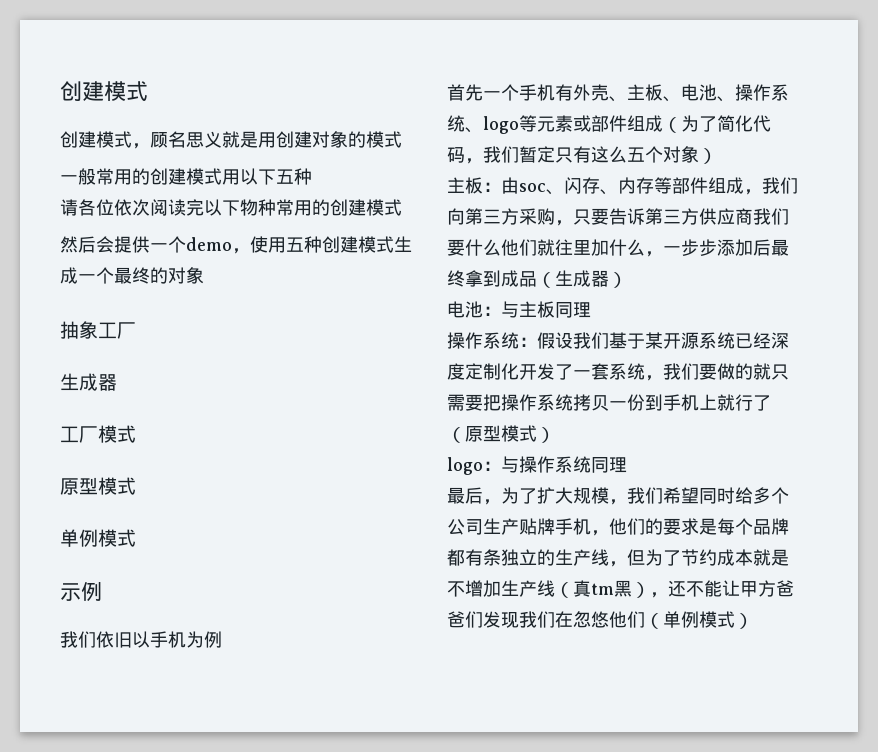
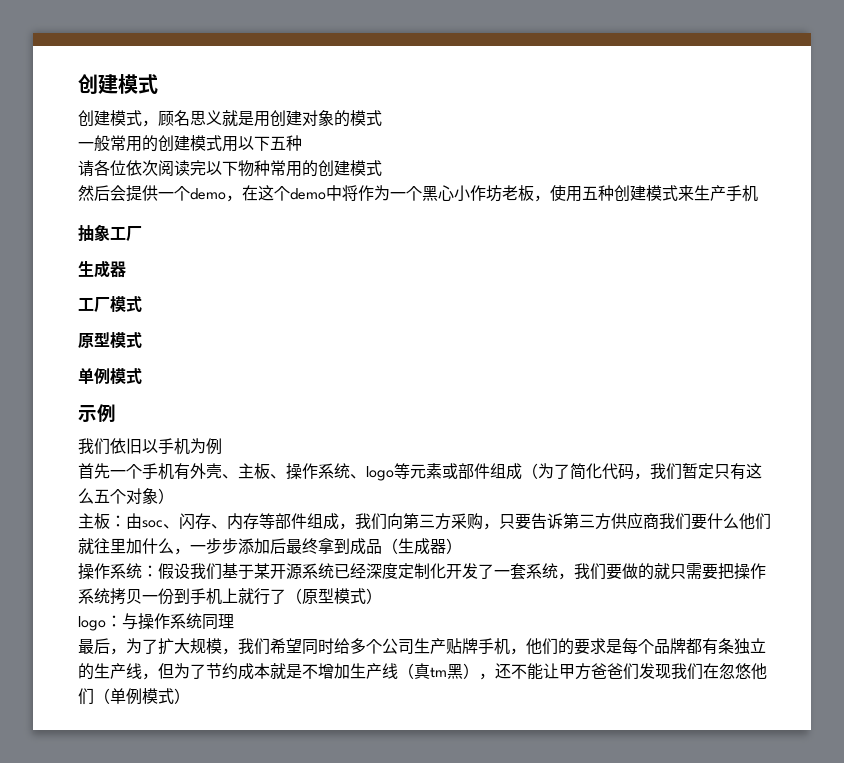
- 然后会提供一个demo，使用五种创建模式生成一个最终的对象
+ 然后会提供一个demo，在这个demo中将作为一个黑心小作坊老板，使用五种创建模式来生产手机
- 首先一个手机有外壳、主板、电池、操作系统、logo等元素或部件组成（为了简化代码，我们暂定只有这么五个对象）
+ 首先一个手机有外壳、主板、操作系统、logo等元素或部件组成（为了简化代码，我们暂定只有这么五个对象）
- 电池：与主板同理

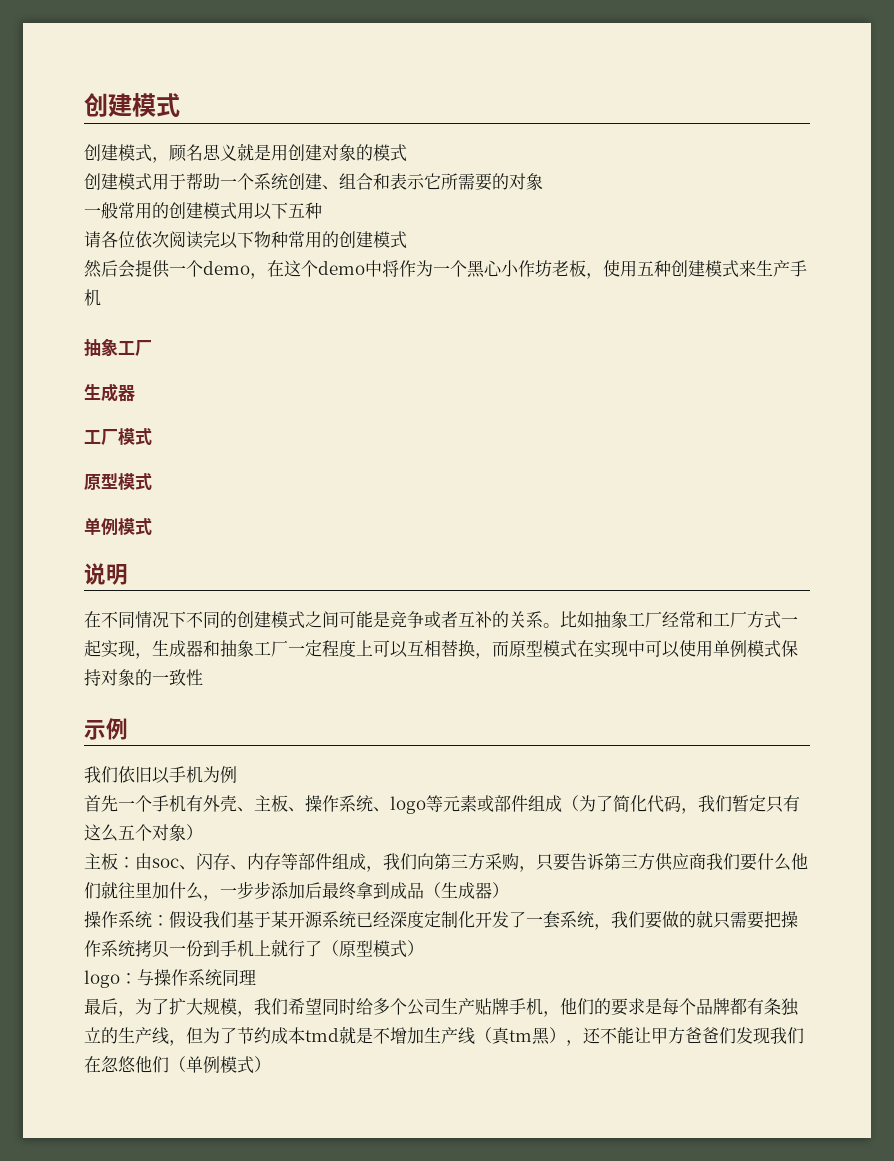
+ 创建模式用于帮助一个系统创建、组合和表示它所需要的对象
+ 说明
+ 在不同情况下不同的创建模式之间可能是竞争或者互补的关系。比如抽象工厂经常和工厂方式一起实现，生成器和抽象工厂一定程度上可以互相替换，而原型模式在实现中可以使用单例模式保持对象的一致性
- 最后，为了扩大规模，我们希望同时给多个公司生产贴牌手机，他们的要求是每个品牌都有条独立的生产线，但为了节约成本就是不增加生产线（真tm黑），还不能让甲方爸爸们发现我们在忽悠他们（单例模式）
+ 最后，为了扩大规模，我们希望同时给多个公司生产贴牌手机，他们的要求是每个品牌都有条独立的生产线，但为了节约成本tmd就是不增加生产线（真tm黑），还不能让甲方爸爸们发现我们在忽悠他们（单例模式）

